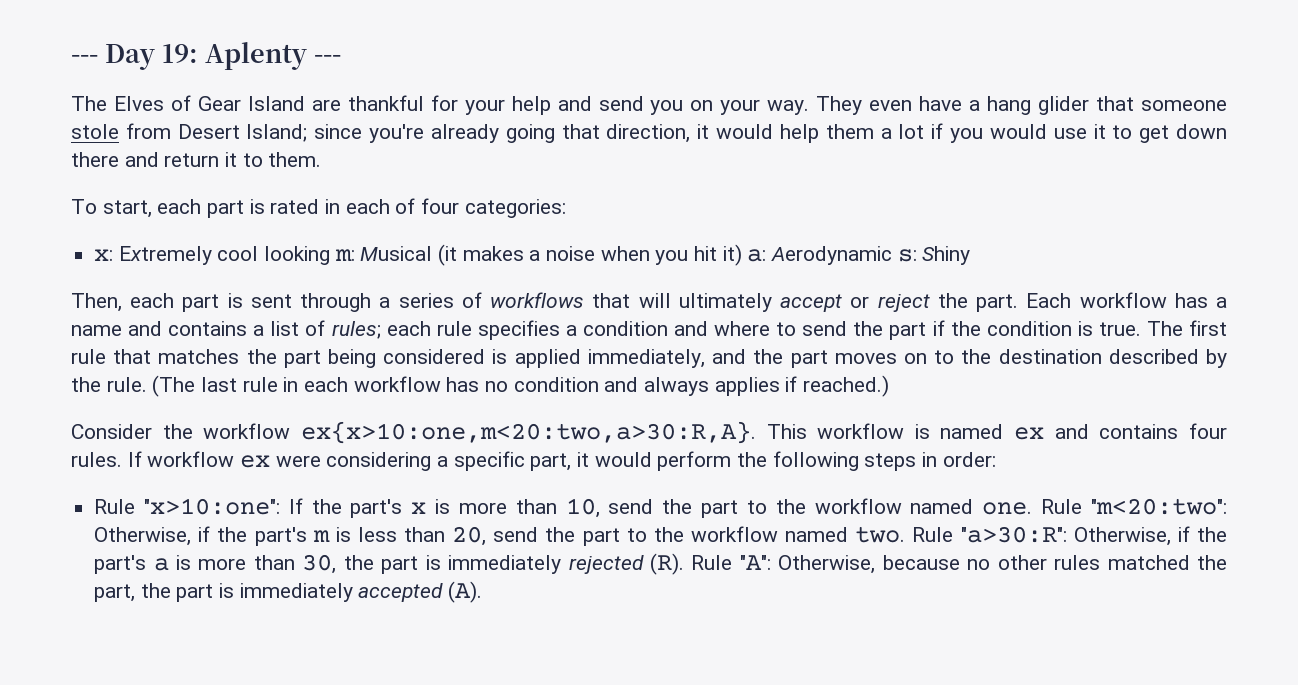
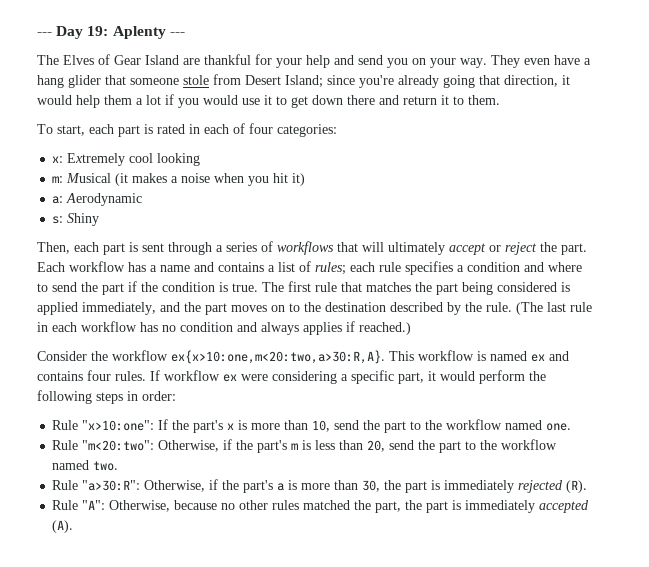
- x: Extremely cool looking m: Musical (it makes a noise when you hit it) a: Aerodynamic s: Shiny
+ x: Extremely cool looking
+ m: Musical (it makes a noise when you hit it)
+ a: Aerodynamic
+ s: Shiny
- If the part's x is more than 10, send the part to the workflow named one. Rule "m<20:two":
+ If the part's x is more than 10, send the part to the workflow named one.
+ Rule "m<20:two":
- Otherwise, if the part's m is less than 20, send the part to the workflow named two. Rule "a>30:R":
+ Otherwise, if the part's m is less than 20, send the part to the workflow named two.
+ Rule "a>30:R":
- Otherwise, if the part's a is more than 30, the part is immediately rejected (R). Rule "A":
+ Otherwise, if the part's a is more than 30, the part is immediately rejected (R).
+ Rule "A":

